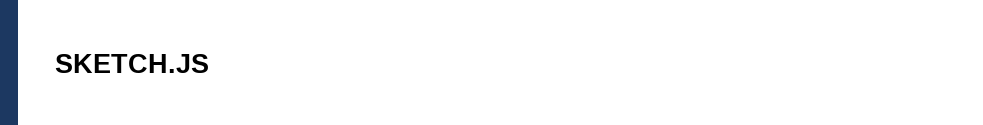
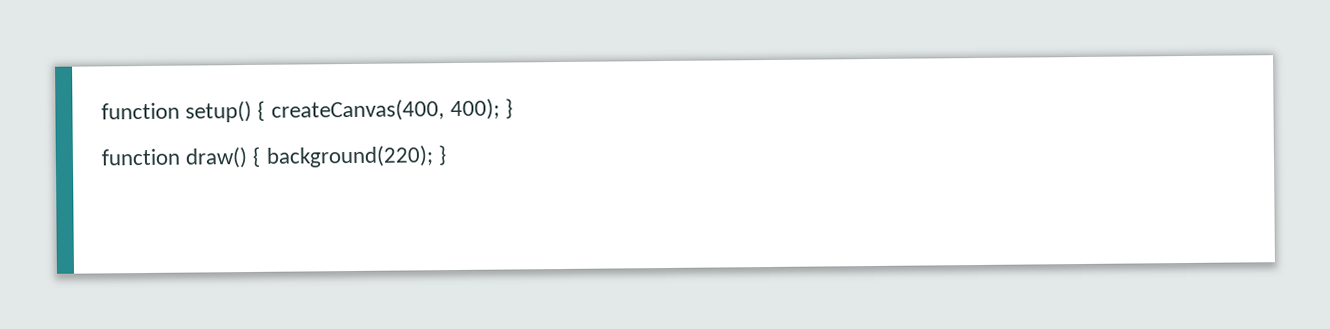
- SKETCH.JS
+ function setup() { createCanvas(400, 400); }
+ function draw() { background(220); }

